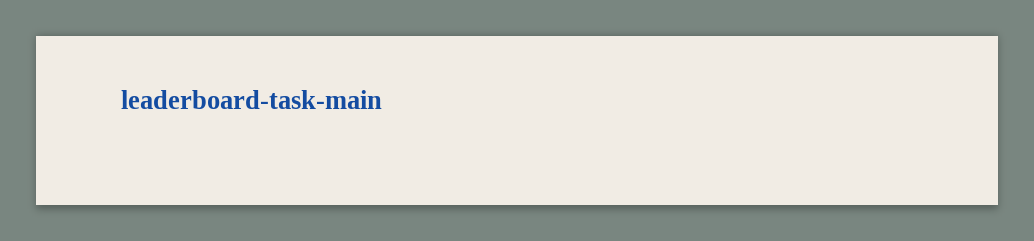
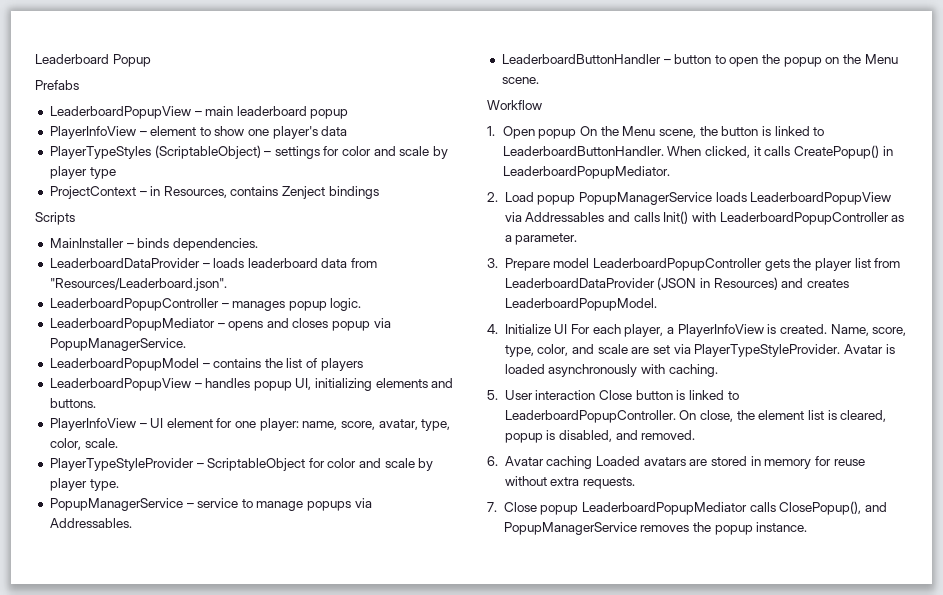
- leaderboard-task-main
+ Leaderboard Popup
+ Prefabs
+ LeaderboardPopupView – main leaderboard popup
+ PlayerInfoView – element to show one player's data
+ PlayerTypeStyles (ScriptableObject) – settings for color and scale by player type
+ ProjectContext – in Resources, contains Zenject bindings
+ Scripts
+ MainInstaller – binds dependencies.
+ LeaderboardDataProvider – loads leaderboard data from "Resources/Leaderboard.json".
+ LeaderboardPopupController – manages popup logic.
+ LeaderboardPopupMediator – opens and closes popup via PopupManagerService.
+ LeaderboardPopupModel – contains the list of players
+ LeaderboardPopupView – handles popup UI, initializing elements and buttons.
+ PlayerInfoView – UI element for one player: name, score, avatar, type, color, scale.
+ PlayerTypeStyleProvider – ScriptableObject for color and scale by player type.
+ PopupManagerService – service to manage popups via Addressables.
+ LeaderboardButtonHandler – button to open the popup on the Menu scene.
+ Workflow
+ 1. Open popup On the Menu scene, the button is linked to LeaderboardButtonHandler. When clicked, it calls CreatePopup() in LeaderboardPopupMediator.
+ 2. Load popup PopupManagerService loads LeaderboardPopupView via Addressables and calls Init() with LeaderboardPopupController as a parameter.
+ 3. Prepare model LeaderboardPopupController gets the player list from LeaderboardDataProvider (JSON in Resources) and creates LeaderboardPopupModel.
+ 4. Initialize UI For each player, a PlayerInfoView is created. Name, score, type, color, and scale are set via PlayerTypeStyleProvider. Avatar is loaded asynchronously with caching.
+ 5. User interaction Close button is linked to LeaderboardPopupController. On close, the element list is cleared, popup is disabled, and removed.
+ 6. Avatar caching Loaded avatars are stored in memory for reuse without extra requests.
+ 7. Close popup LeaderboardPopupMediator calls ClosePopup(), and PopupManagerService removes the popup instance.

